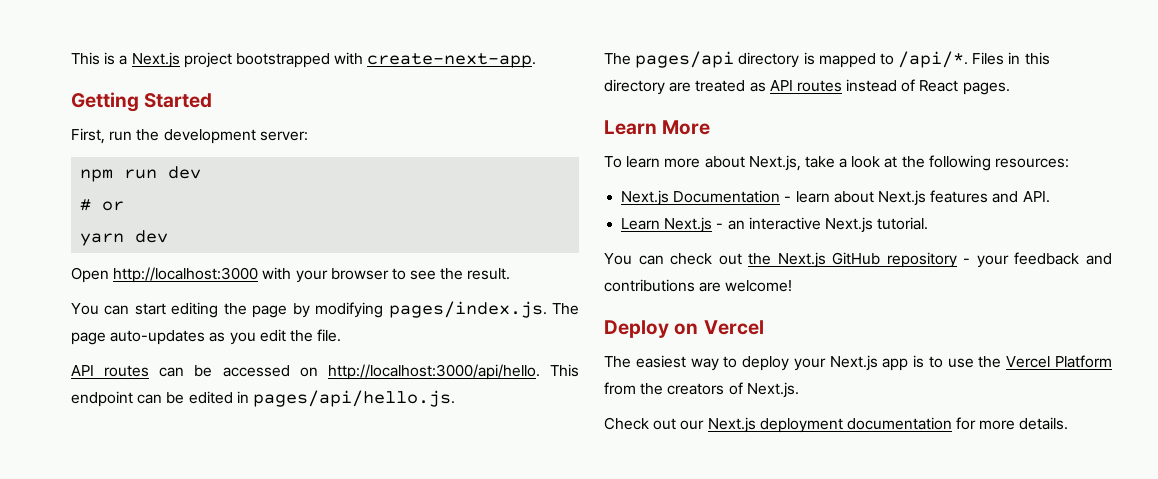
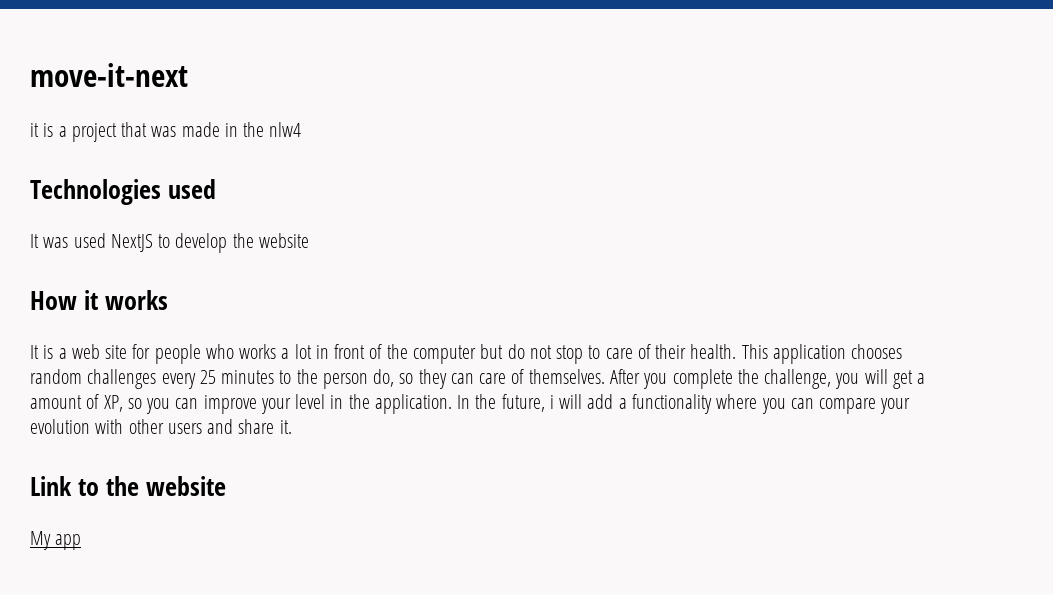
- This is a Next.js project bootstrapped with create-next-app.
- Getting Started
- First, run the development server:
- npm run dev
- # or
- yarn dev
- Open http://localhost:3000 with your browser to see the result.
- You can start editing the page by modifying pages/index.js. The page auto-updates as you edit the file.
- API routes can be accessed on http://localhost:3000/api/hello. This endpoint can be edited in pages/api/hello.js.
- The pages/api directory is mapped to /api/*. Files in this directory are treated as API routes instead of React pages.
- Learn More
- To learn more about Next.js, take a look at the following resources:
- Next.js Documentation - learn about Next.js features and API.
- Learn Next.js - an interactive Next.js tutorial.
- You can check out the Next.js GitHub repository - your feedback and contributions are welcome!
- Deploy on Vercel
- The easiest way to deploy your Next.js app is to use the Vercel Platform from the creators of Next.js.
- Check out our Next.js deployment documentation for more details.
+ move-it-next
+ it is a project that was made in the nlw4
+ Technologies used
+ It was used NextJS to develop the website
+ How it works
+ It is a web site for people who works a lot in front of the computer but do not stop to care of their health. This application chooses random challenges every 25 minutes to the person do, so they can care of themselves. After you complete the challenge, you will get a amount of XP, so you can improve your level in the application. In the future, i will add a functionality where you can compare your evolution with other users and share it.
+ Link to the website
+ My app

